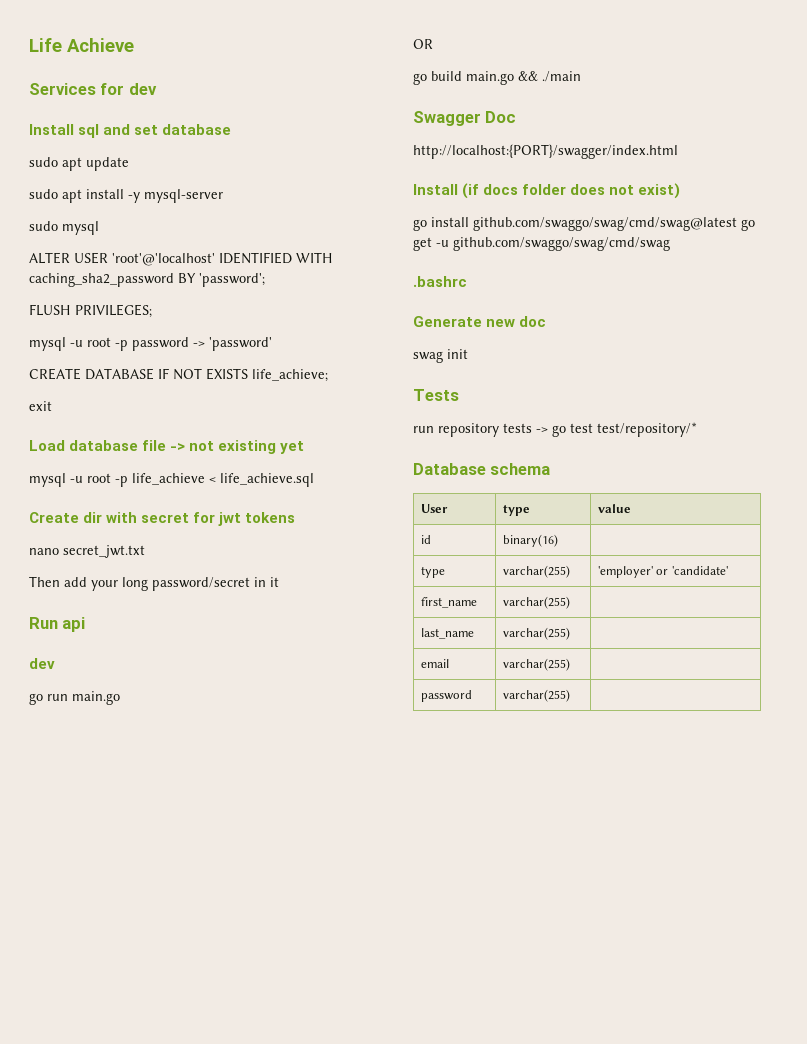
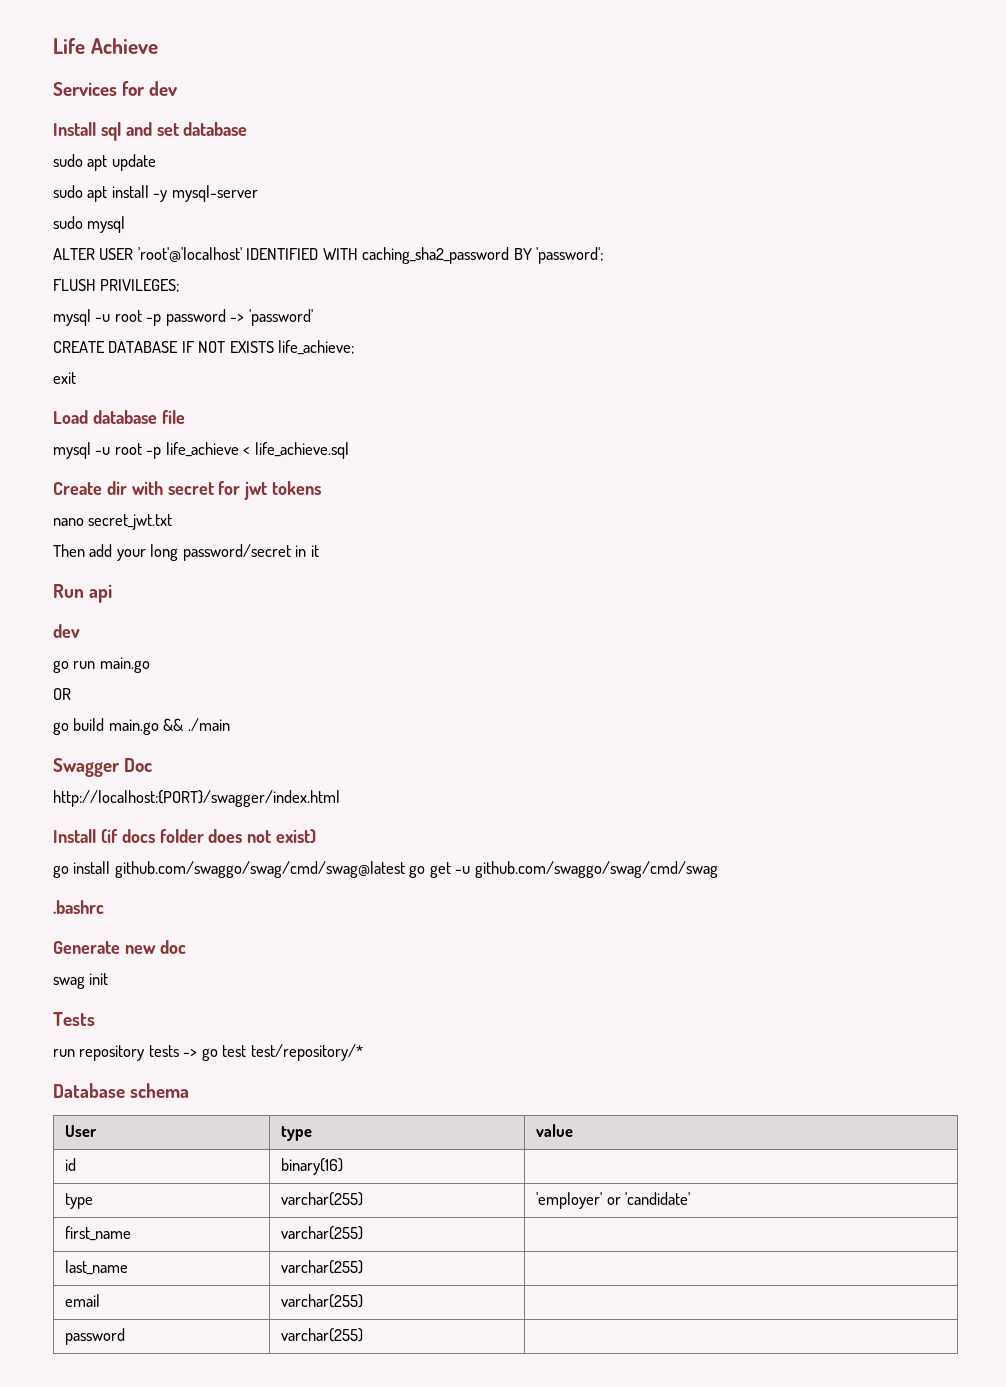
- Load database file -> not existing yet
+ Load database file

